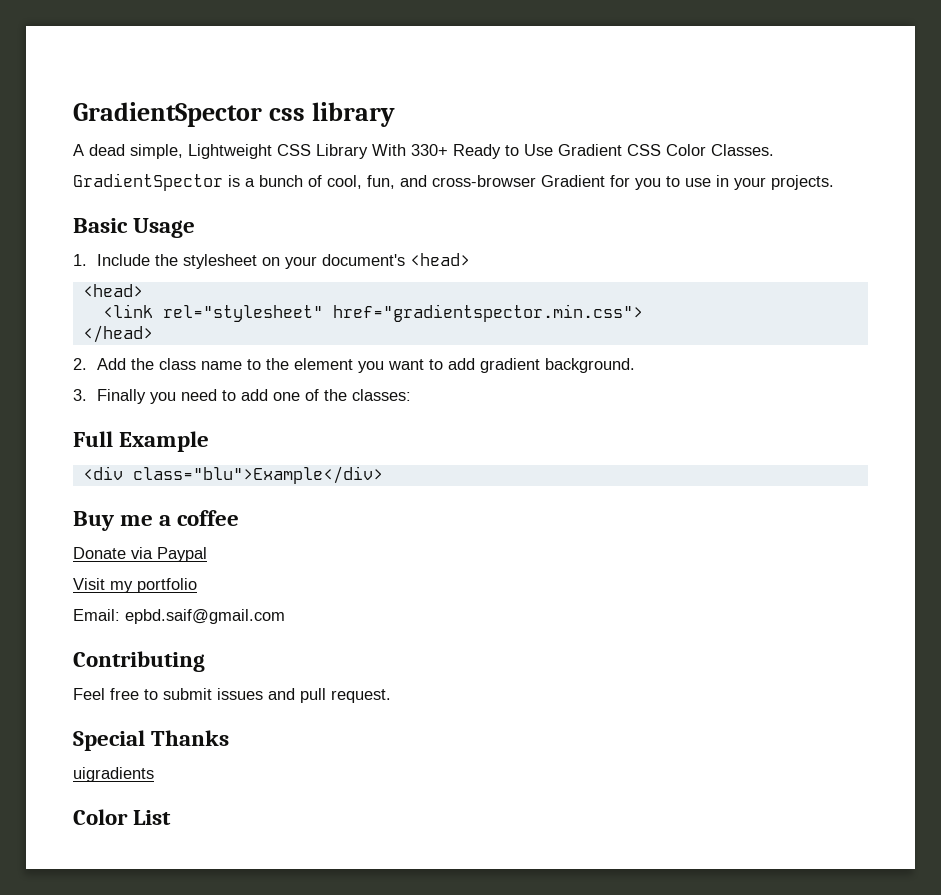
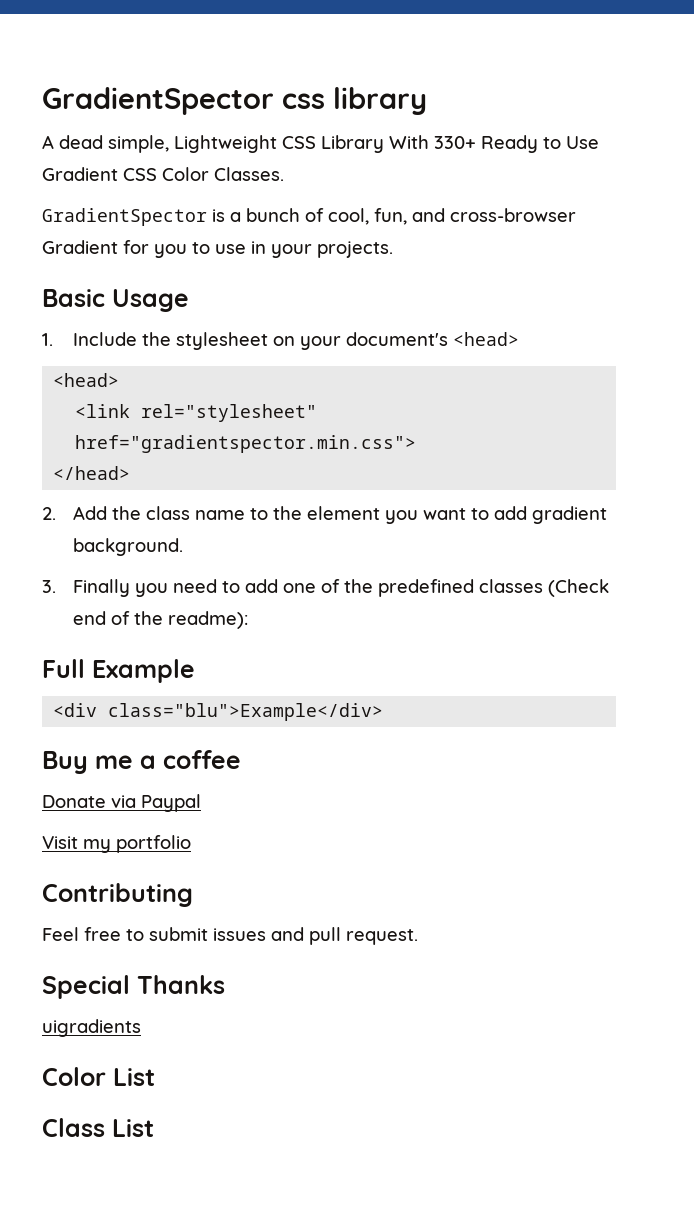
- 3. Finally you need to add one of the classes:
+ 3. Finally you need to add one of the predefined classes (Check end of the readme):
- Email: epbd.saif@gmail.com
+ Class List

